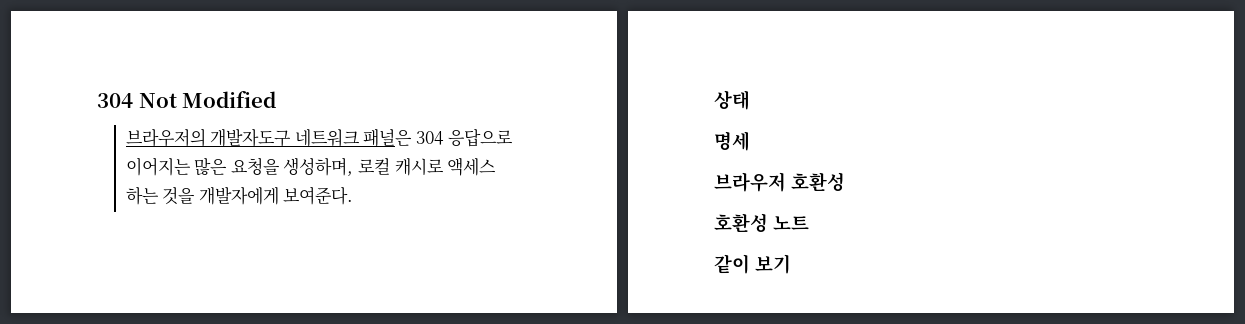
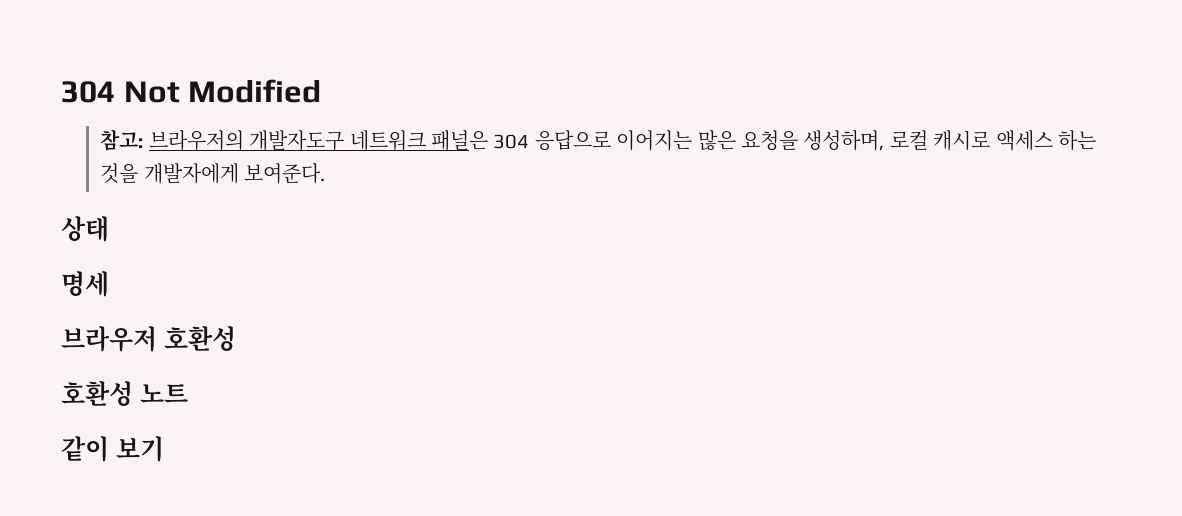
- 브라우저의 개발자도구 네트워크 패널은 304 응답으로 이어지는 많은 요청을 생성하며, 로컬 캐시로 액세스 하는 것을 개발자에게 보여준다.
+ 참고: 브라우저의 개발자도구 네트워크 패널은 304 응답으로 이어지는 많은 요청을 생성하며, 로컬 캐시로 액세스 하는 것을 개발자에게 보여준다.

